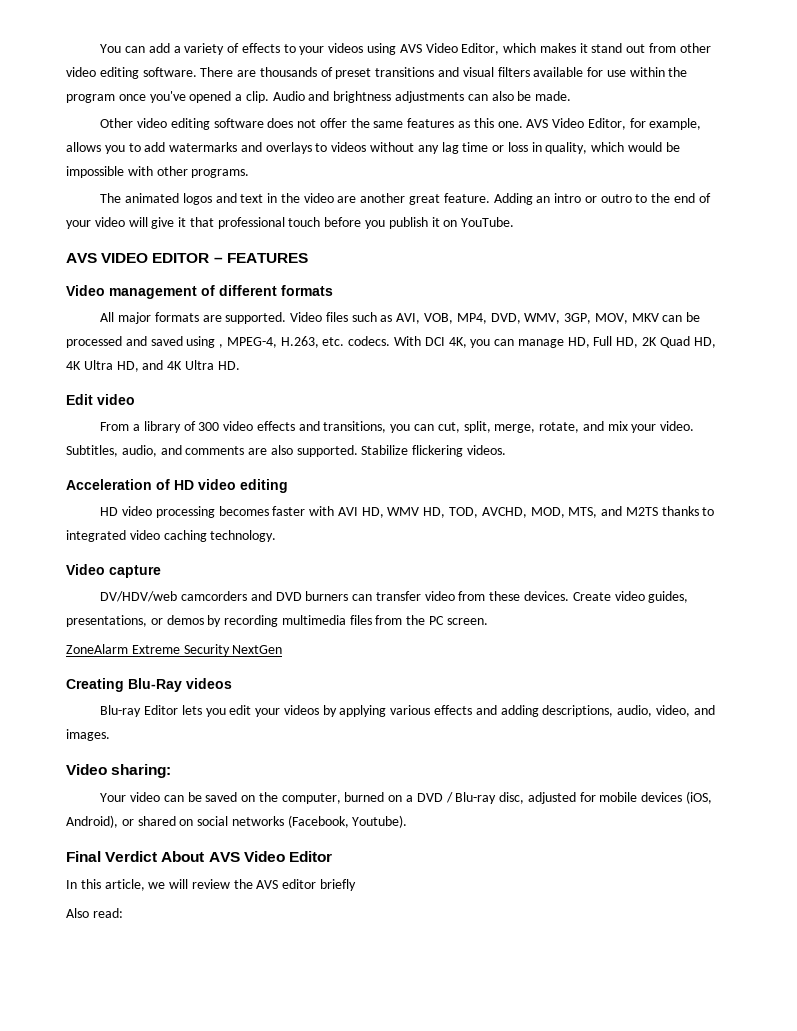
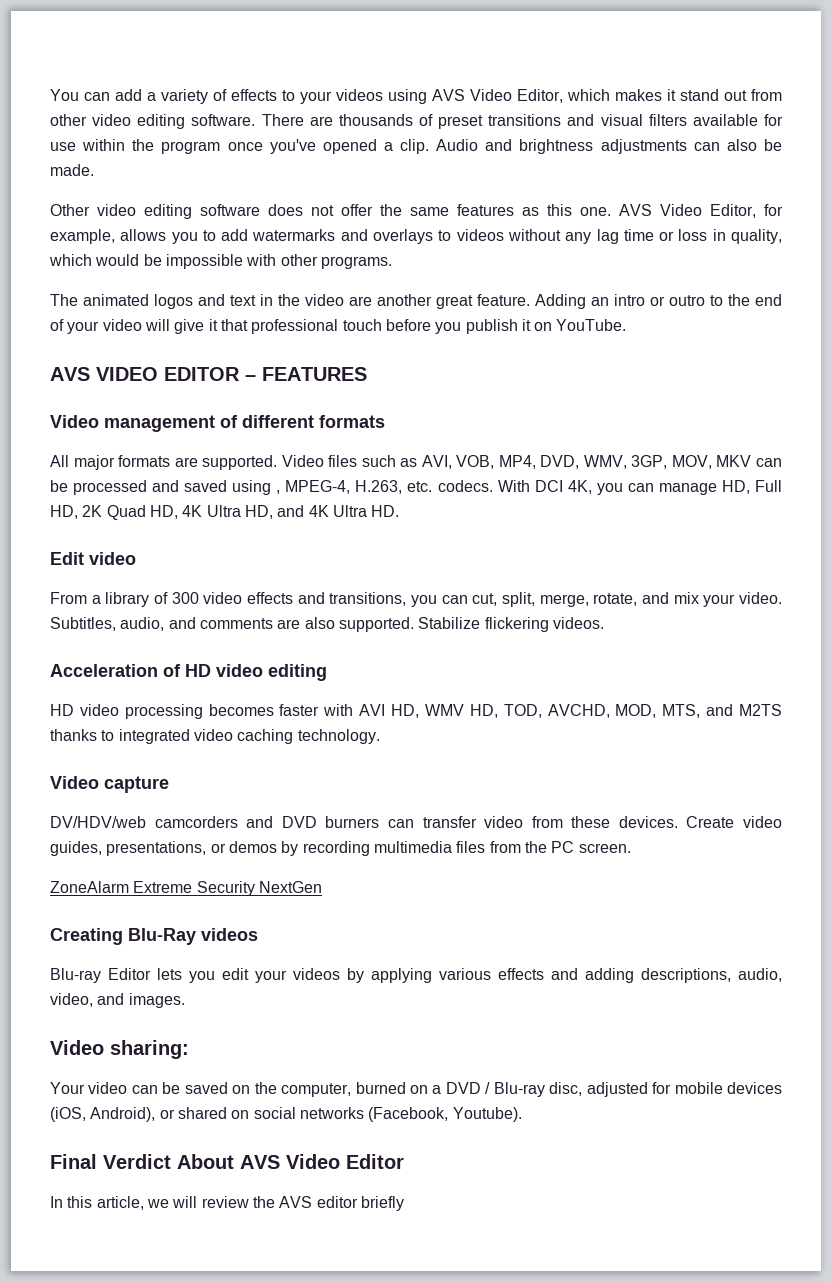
- Also read:

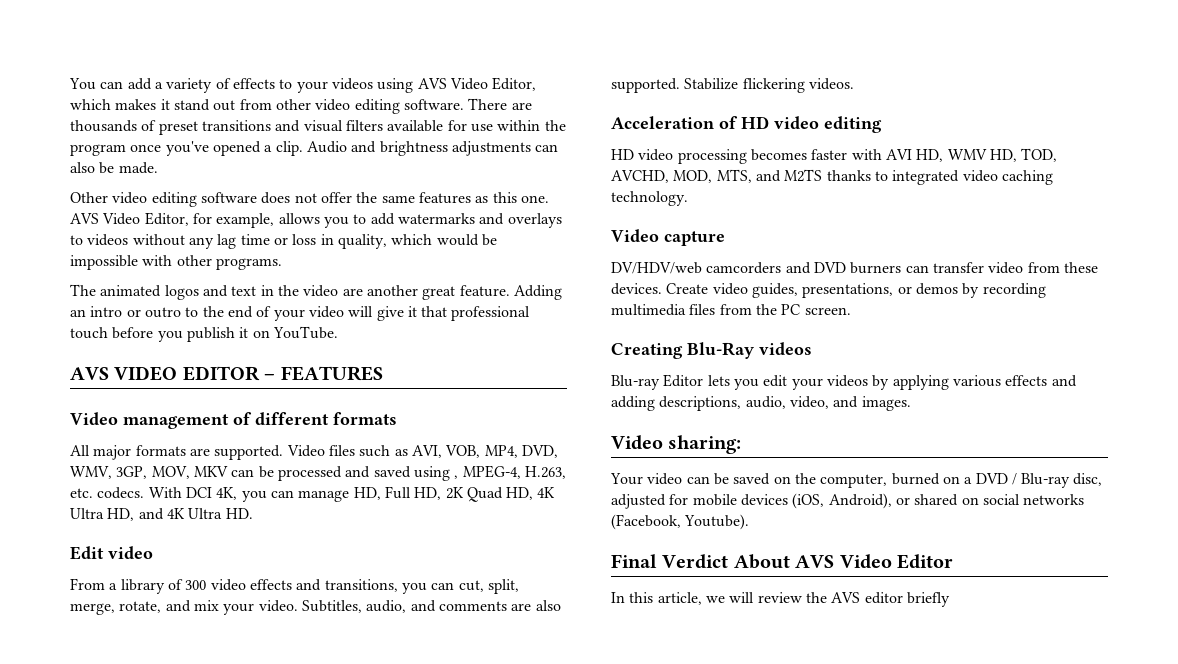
- ZoneAlarm Extreme Security NextGen

